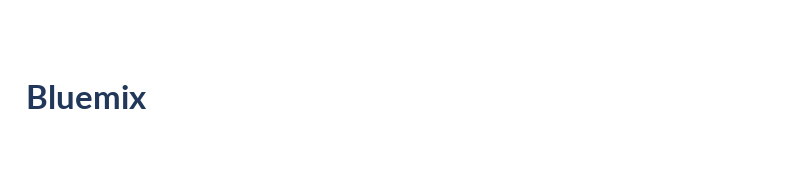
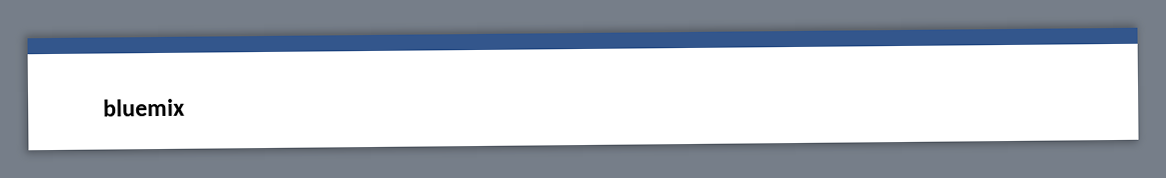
- Bluemix
+ bluemix

